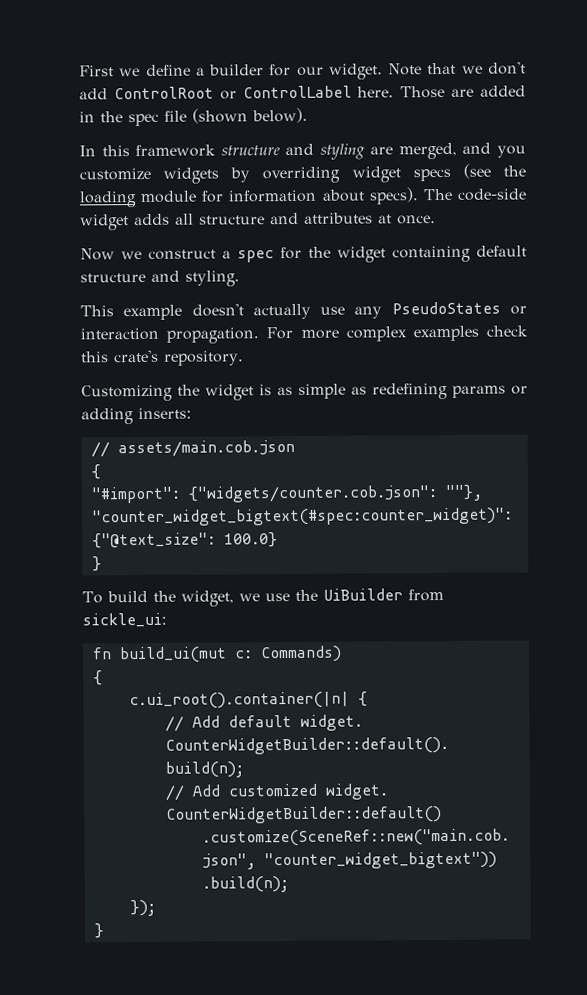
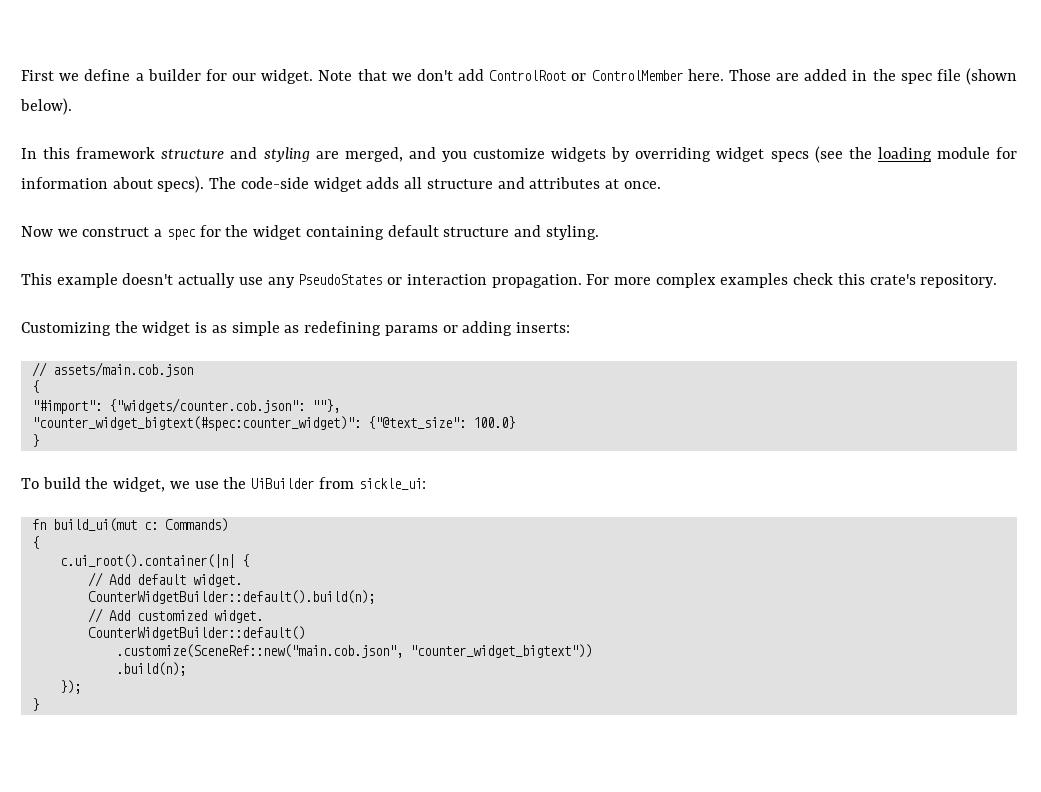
- Note that we don't add ControlRoot or ControlLabel here.
+ Note that we don't add ControlRoot or ControlMember here.

